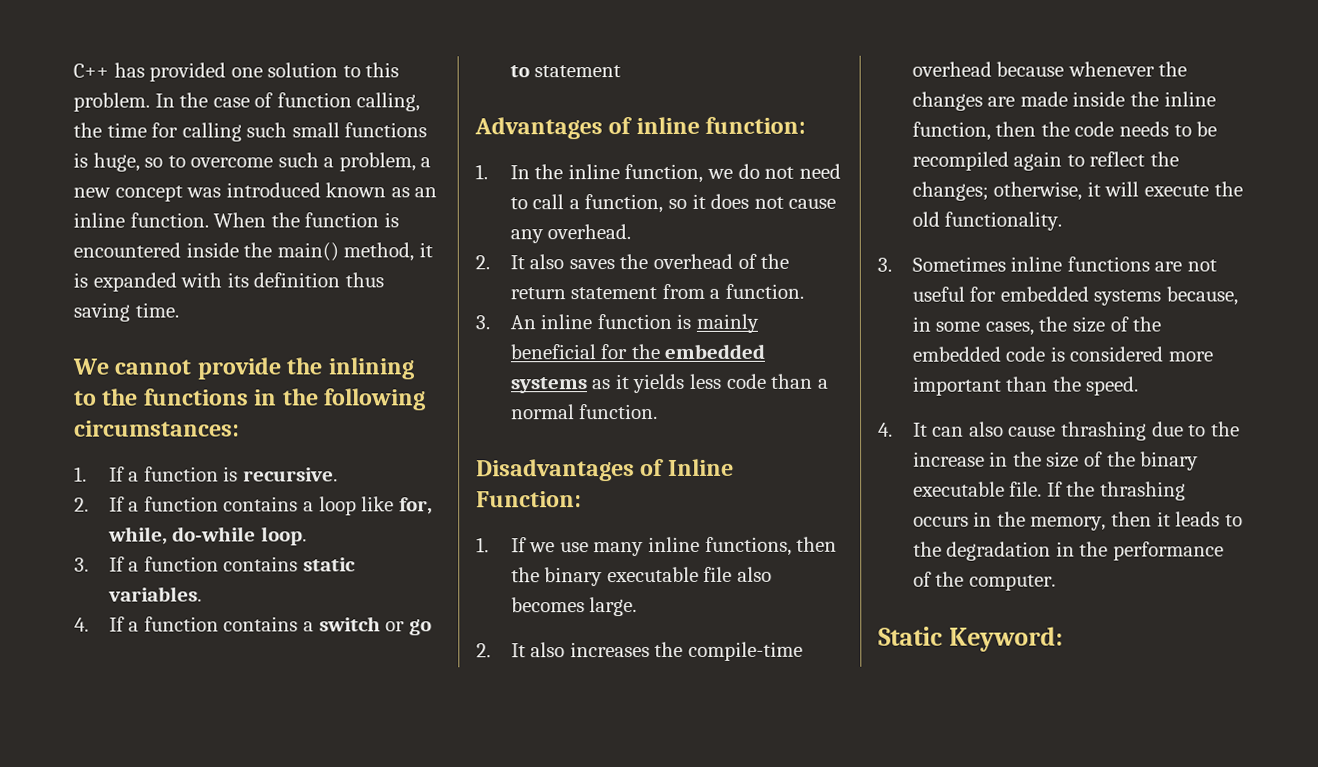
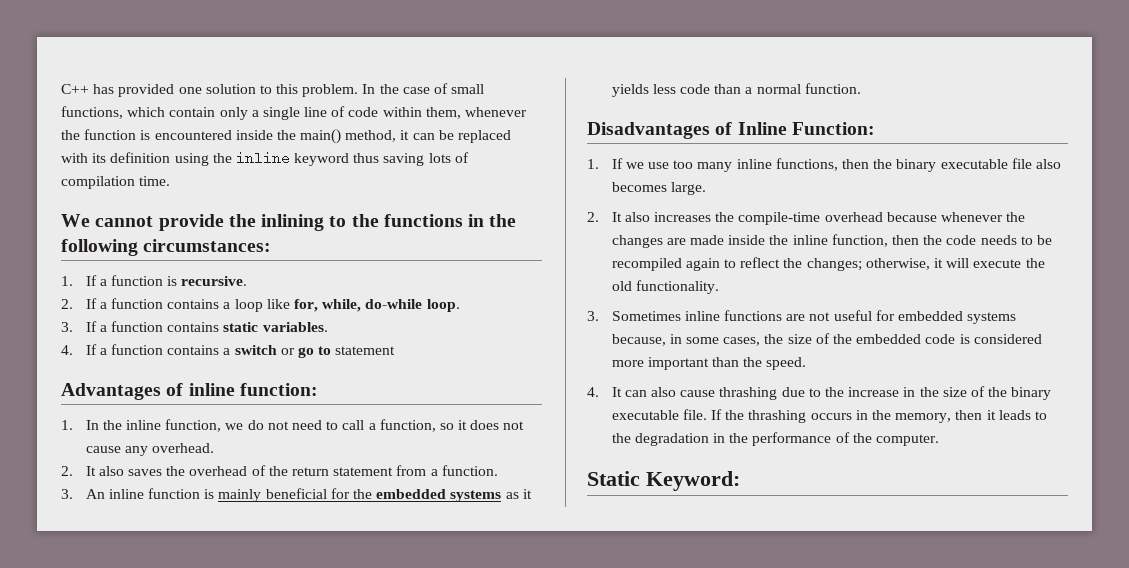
- In the case of function calling, the time for calling such small functions is huge, so to overcome such a problem, a new concept was introduced known as an inline function. When the function is encountered inside the main() method, it is expanded with its definition thus saving time.
+ In the case of small functions, which contain only a single line of code within them, whenever the function is encountered inside the main() method, it can be replaced with its definition using the inline keyword thus saving lots of compilation time.
- 1. If we use many inline functions, then the binary executable file also becomes large.
+ 1. If we use too many inline functions, then the binary executable file also becomes large.

